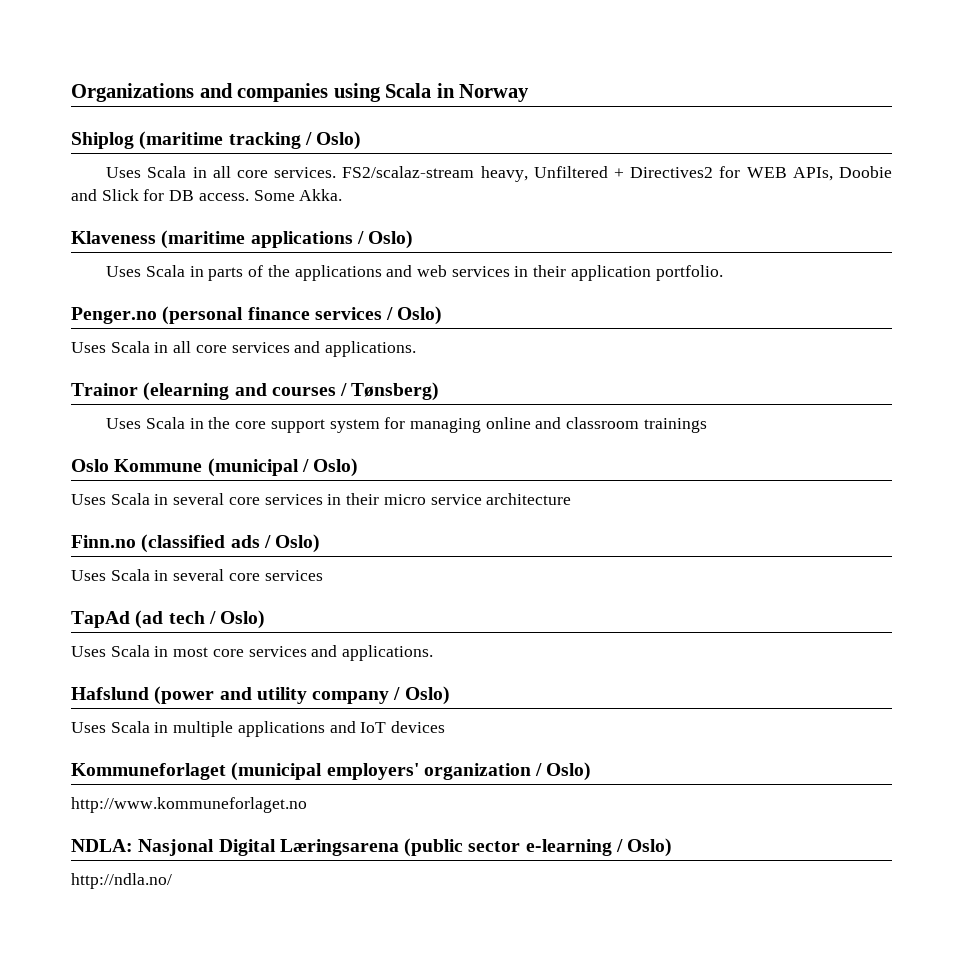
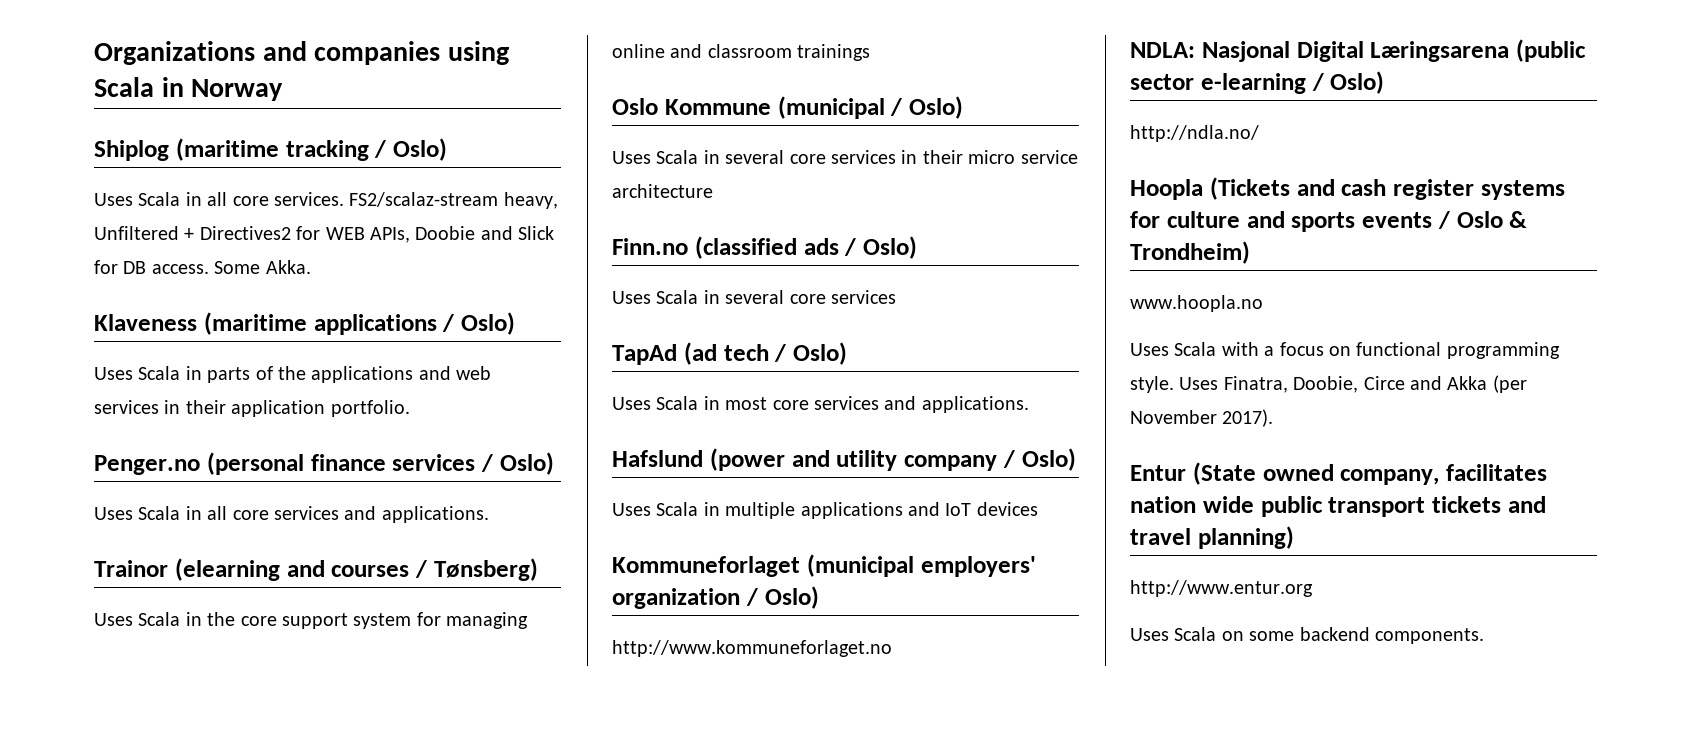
+ Hoopla (Tickets and cash register systems for culture and sports events / Oslo & Trondheim)
+ www.hoopla.no
+ Uses Scala with a focus on functional programming style. Uses Finatra, Doobie, Circe and Akka (per November 2017).
+ Entur (State owned company, facilitates nation wide public transport tickets and travel planning)
+ http://www.entur.org
+ Uses Scala on some backend components.

